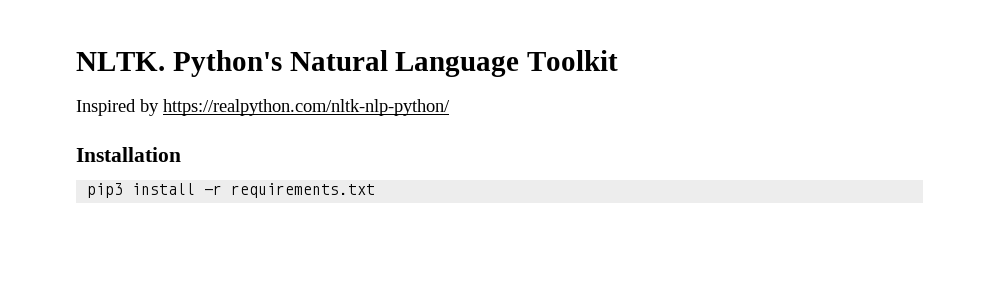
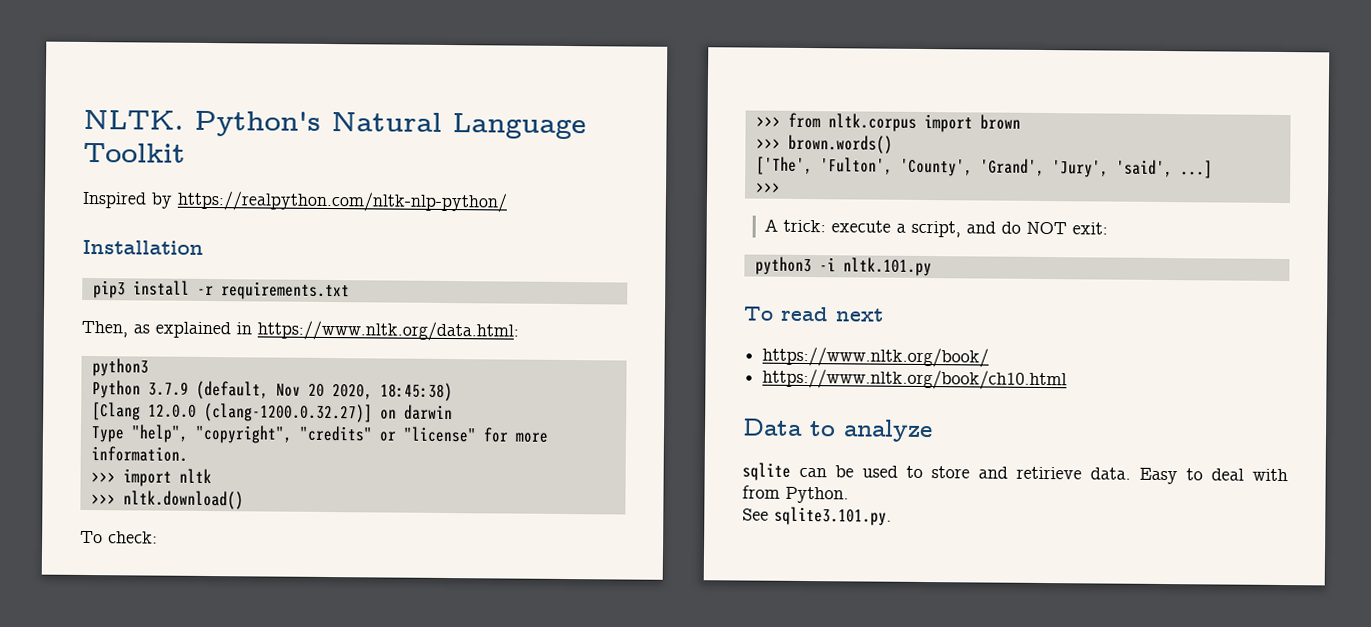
+ Then, as explained in https://www.nltk.org/data.html:
+ python3
+ Python 3.7.9 (default, Nov 20 2020, 18:45:38)
+ [Clang 12.0.0 (clang-1200.0.32.27)] on darwin
+ Type "help", "copyright", "credits" or "license" for more information.
+ >>> import nltk
+ >>> nltk.download()
+ To check:
+ >>> from nltk.corpus import brown
+ >>> brown.words()
+ ['The', 'Fulton', 'County', 'Grand', 'Jury', 'said', ...]
+ >>>
+ A trick: execute a script, and do NOT exit:
+ python3 -i nltk.101.py
+ To read next
+ https://www.nltk.org/book/
+ https://www.nltk.org/book/ch10.html
+ Data to analyze
+ sqlite can be used to store and retirieve data. Easy to deal with from Python.
+ See sqlite3.101.py.

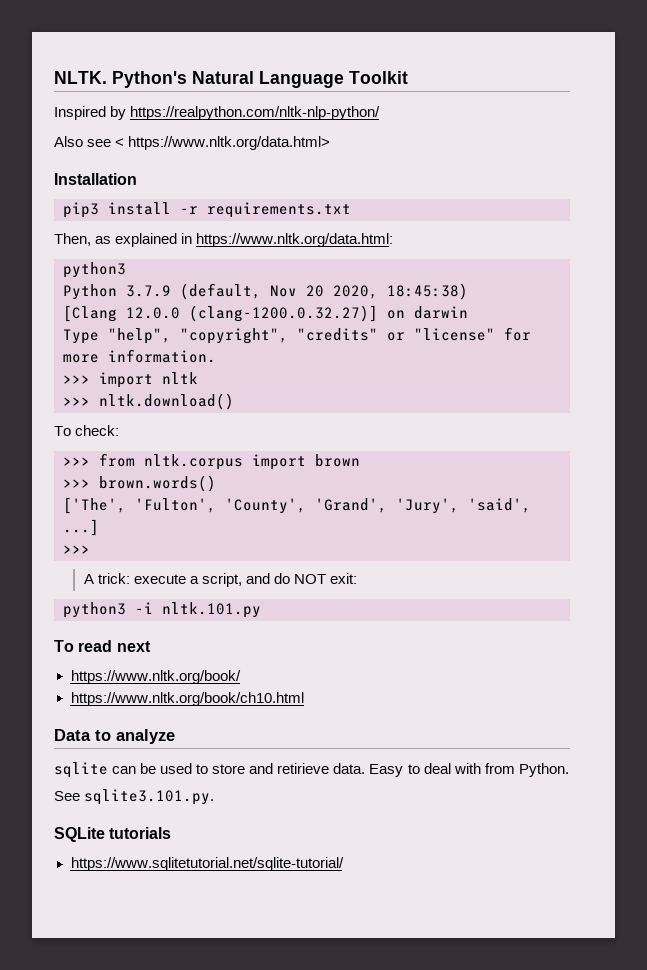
+ Also see < https://www.nltk.org/data.html>
+ SQLite tutorials
+ https://www.sqlitetutorial.net/sqlite-tutorial/

